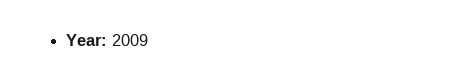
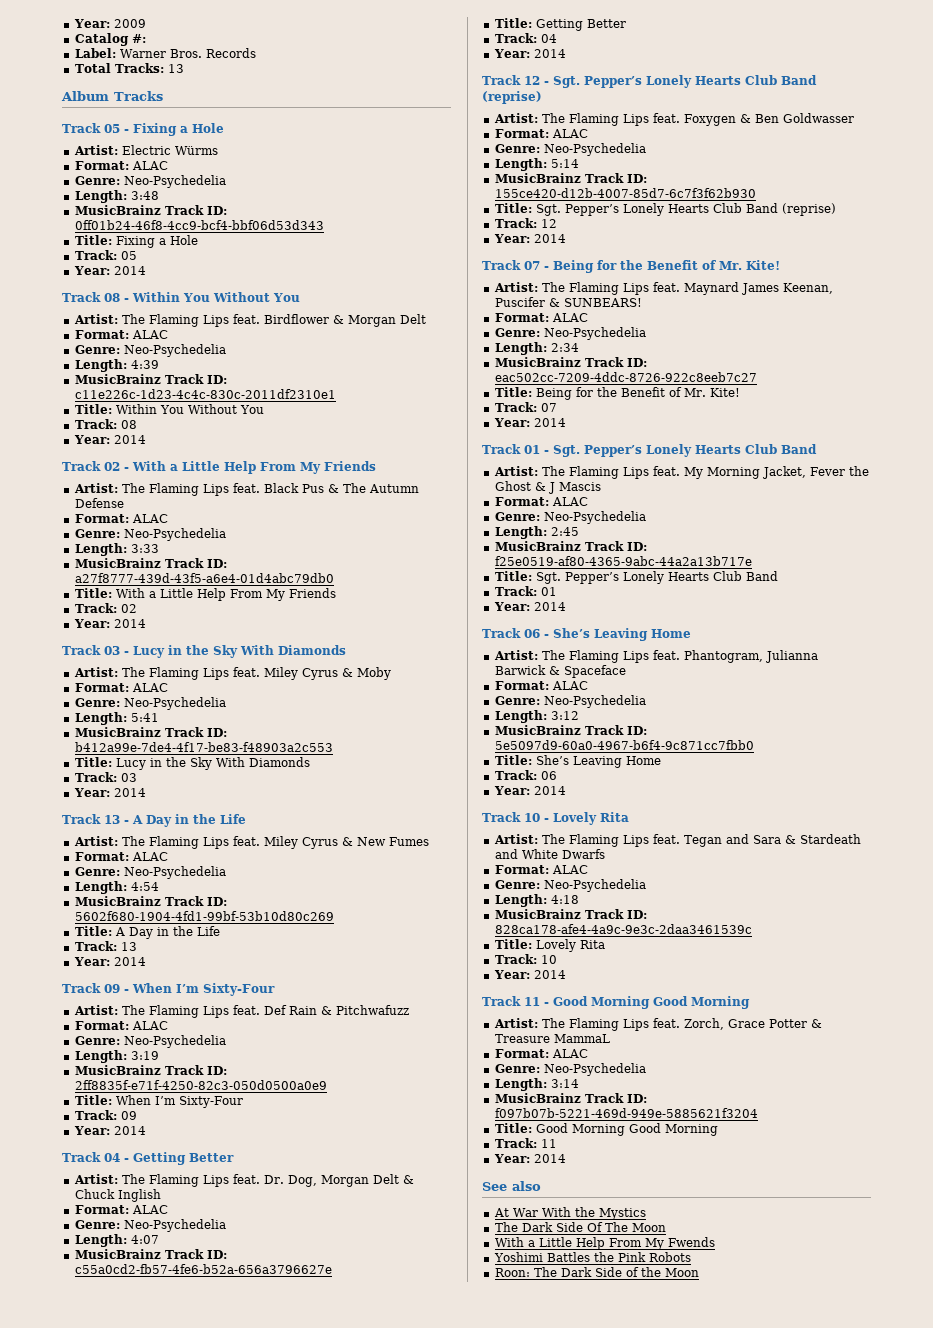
+ Catalog #:
+ Label: Warner Bros. Records
+ Total Tracks: 13
+ Album Tracks
+ Track 05 - Fixing a Hole
+ Artist: Electric Würms
+ Format: ALAC
+ Genre: Neo-Psychedelia
+ Length: 3:48
+ MusicBrainz Track ID: 0ff01b24-46f8-4cc9-bcf4-bbf06d53d343
+ Title: Fixing a Hole
+ Track: 05
+ Year: 2014
+ Track 08 - Within You Without You
+ Artist: The Flaming Lips feat. Birdflower & Morgan Delt
+ Format: ALAC
+ Genre: Neo-Psychedelia
+ Length: 4:39
+ MusicBrainz Track ID: c11e226c-1d23-4c4c-830c-2011df2310e1
+ Title: Within You Without You
+ Track: 08
+ Year: 2014
+ Track 02 - With a Little Help From My Friends
+ Artist: The Flaming Lips feat. Black Pus & The Autumn Defense
+ Format: ALAC
+ Genre: Neo-Psychedelia
+ Length: 3:33
+ MusicBrainz Track ID: a27f8777-439d-43f5-a6e4-01d4abc79db0
+ Title: With a Little Help From My Friends
+ Track: 02
+ Year: 2014
+ Track 03 - Lucy in the Sky With Diamonds
+ Artist: The Flaming Lips feat. Miley Cyrus & Moby
+ Format: ALAC
+ Genre: Neo-Psychedelia
+ Length: 5:41
+ MusicBrainz Track ID: b412a99e-7de4-4f17-be83-f48903a2c553
+ Title: Lucy in the Sky With Diamonds
+ Track: 03
+ Year: 2014
+ Track 13 - A Day in the Life
+ Artist: The Flaming Lips feat. Miley Cyrus & New Fumes
+ Format: ALAC
+ Genre: Neo-Psychedelia
+ Length: 4:54
+ MusicBrainz Track ID: 5602f680-1904-4fd1-99bf-53b10d80c269
+ Title: A Day in the Life
+ Track: 13
+ Year: 2014
+ Track 09 - When I’m Sixty-Four
+ Artist: The Flaming Lips feat. Def Rain & Pitchwafuzz
+ Format: ALAC
+ Genre: Neo-Psychedelia
+ Length: 3:19
+ MusicBrainz Track ID: 2ff8835f-e71f-4250-82c3-050d0500a0e9
+ Title: When I’m Sixty-Four
+ Track: 09
+ Year: 2014
+ Track 04 - Getting Better
+ Artist: The Flaming Lips feat. Dr. Dog, Morgan Delt & Chuck Inglish
+ Format: ALAC
+ Genre: Neo-Psychedelia
+ Length: 4:07
+ MusicBrainz Track ID: c55a0cd2-fb57-4fe6-b52a-656a3796627e
+ Title: Getting Better
+ Track: 04
+ Year: 2014
+ Track 12 - Sgt. Pepper’s Lonely Hearts Club Band (reprise)
+ Artist: The Flaming Lips feat. Foxygen & Ben Goldwasser
+ Format: ALAC
+ Genre: Neo-Psychedelia
+ Length: 5:14
+ MusicBrainz Track ID: 155ce420-d12b-4007-85d7-6c7f3f62b930
+ Title: Sgt. Pepper’s Lonely Hearts Club Band (reprise)
+ Track: 12
+ Year: 2014
+ Track 07 - Being for the Benefit of Mr. Kite!
+ Artist: The Flaming Lips feat. Maynard James Keenan, Puscifer & SUNBEARS!
+ Format: ALAC
+ Genre: Neo-Psychedelia
+ Length: 2:34
+ MusicBrainz Track ID: eac502cc-7209-4ddc-8726-922c8eeb7c27
+ Title: Being for the Benefit of Mr. Kite!
+ Track: 07
+ Year: 2014
+ Track 01 - Sgt. Pepper’s Lonely Hearts Club Band
+ Artist: The Flaming Lips feat. My Morning Jacket, Fever the Ghost & J Mascis
+ Format: ALAC
+ Genre: Neo-Psychedelia
+ Length: 2:45
+ MusicBrainz Track ID: f25e0519-af80-4365-9abc-44a2a13b717e
+ Title: Sgt. Pepper’s Lonely Hearts Club Band
+ Track: 01
+ Year: 2014
+ Track 06 - She’s Leaving Home
+ Artist: The Flaming Lips feat. Phantogram, Julianna Barwick & Spaceface
+ Format: ALAC
+ Genre: Neo-Psychedelia
+ Length: 3:12
+ MusicBrainz Track ID: 5e5097d9-60a0-4967-b6f4-9c871cc7fbb0
+ Title: She’s Leaving Home
+ Track: 06
+ Year: 2014
+ Track 10 - Lovely Rita
+ Artist: The Flaming Lips feat. Tegan and Sara & Stardeath and White Dwarfs
+ Format: ALAC
+ Genre: Neo-Psychedelia
+ Length: 4:18
+ MusicBrainz Track ID: 828ca178-afe4-4a9c-9e3c-2daa3461539c
+ Title: Lovely Rita
+ Track: 10
+ Year: 2014
+ Track 11 - Good Morning Good Morning
+ Artist: The Flaming Lips feat. Zorch, Grace Potter & Treasure MammaL
+ Format: ALAC
+ Genre: Neo-Psychedelia
+ Length: 3:14
+ MusicBrainz Track ID: f097b07b-5221-469d-949e-5885621f3204
+ Title: Good Morning Good Morning
+ Track: 11
+ Year: 2014
+ See also
+ At War With the Mystics
+ The Dark Side Of The Moon
+ With a Little Help From My Fwends
+ Yoshimi Battles the Pink Robots
+ Roon: The Dark Side of the Moon

